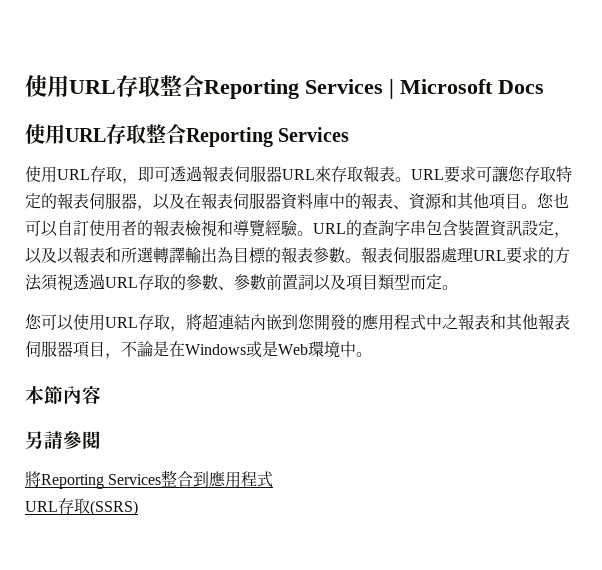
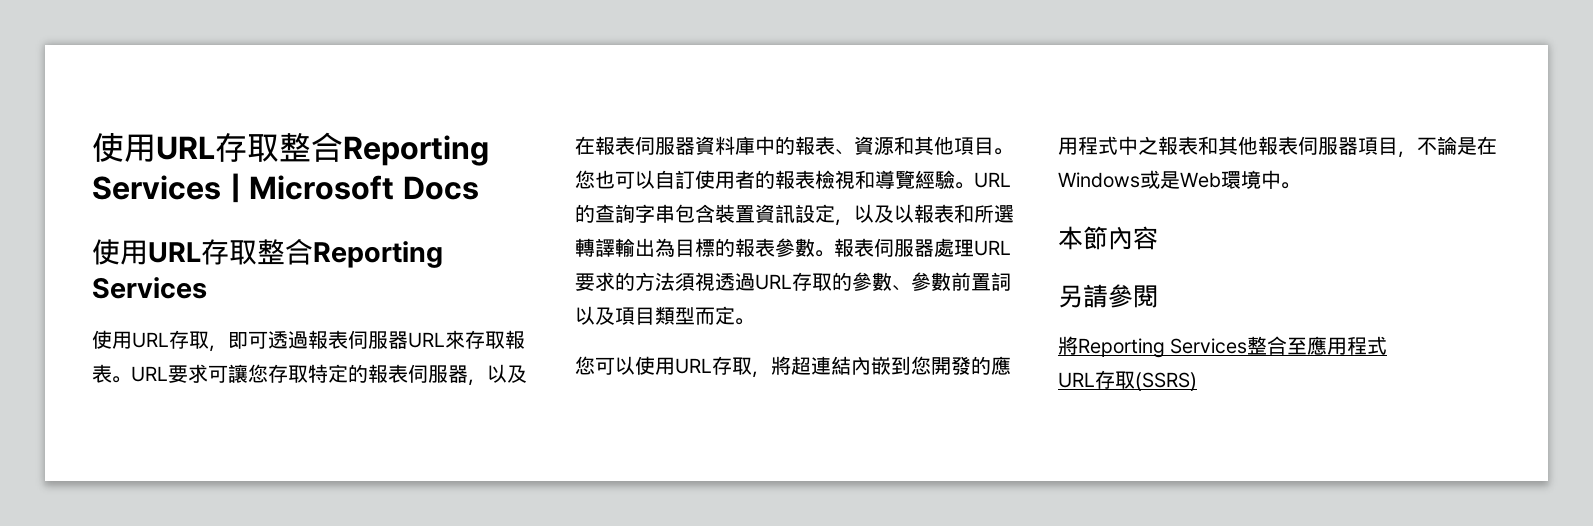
- 將Reporting Services整合到應用程式
+ 將Reporting Services整合至應用程式

